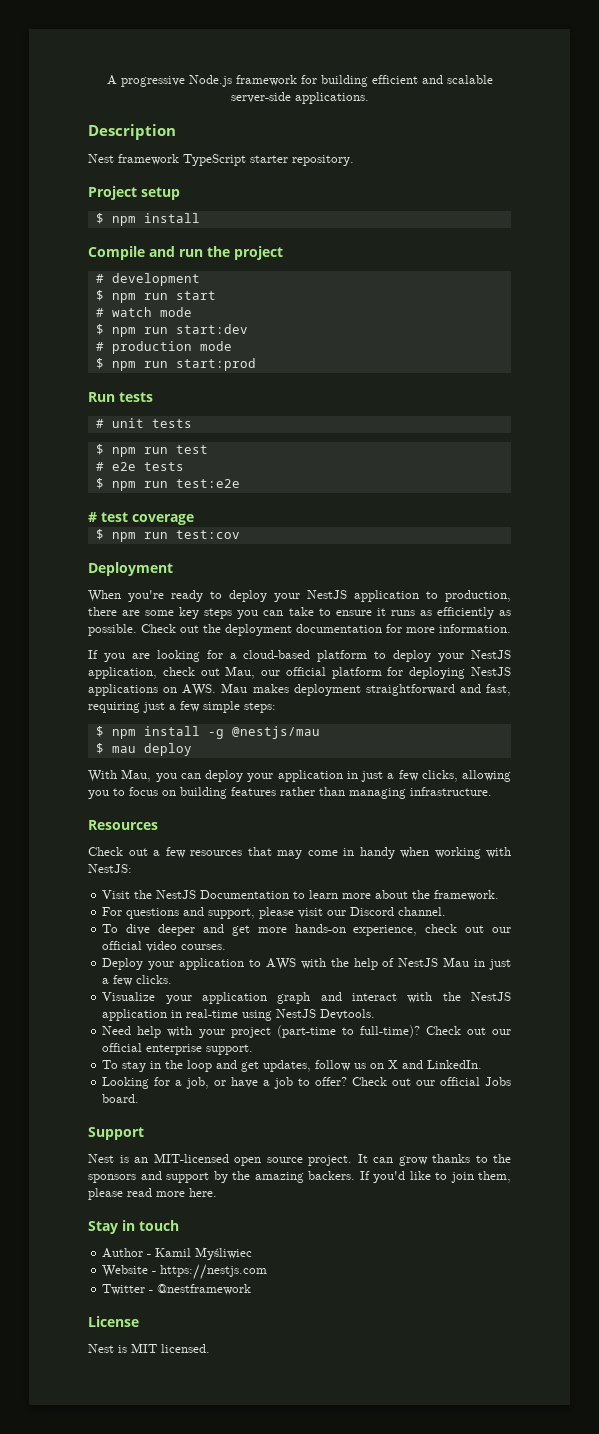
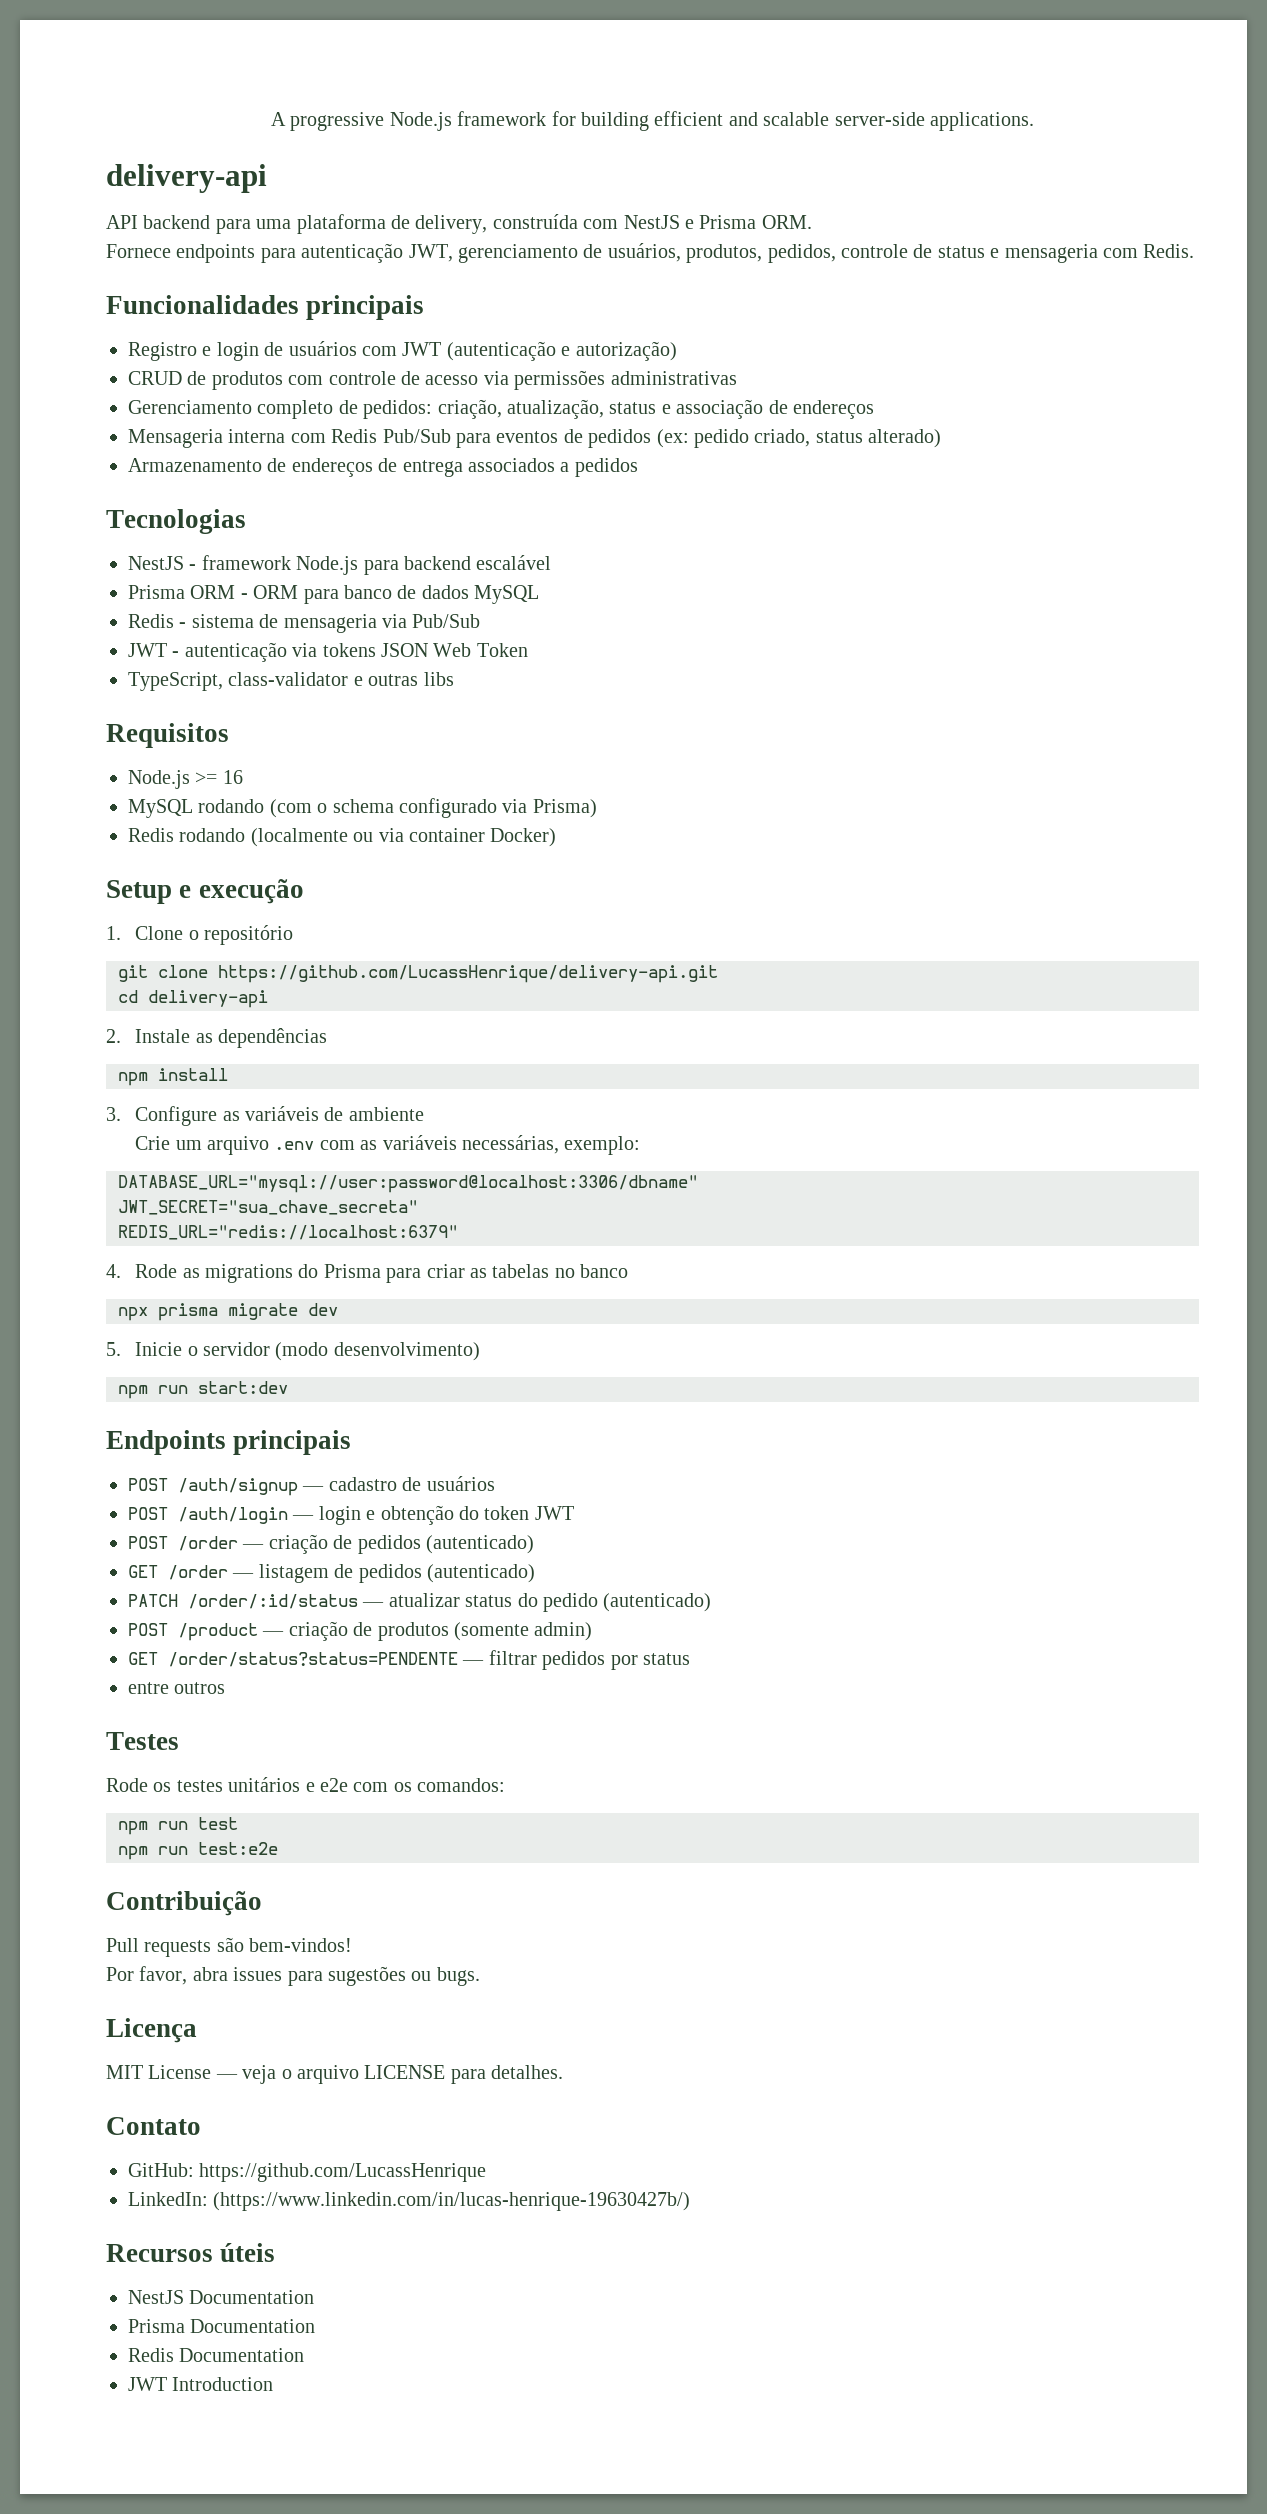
  A progressive Node.js framework for building efficient and scalable server-side applications.
- Description
- Nest framework TypeScript starter repository.
- Project setup
- $ npm install
- Compile and run the project
- # development
- $ npm run start
- # watch mode
- $ npm run start:dev
- # production mode
- $ npm run start:prod
- Run tests
- # unit tests
- $ npm run test
+ delivery-api
+ API backend para uma plataforma de delivery, construída com NestJS e Prisma ORM.
+ Fornece endpoints para autenticação JWT, gerenciamento de usuários, produtos, pedidos, controle de status e mensageria com Redis.
+ Funcionalidades principais
+ Registro e login de usuários com JWT (autenticação e autorização)
+ CRUD de produtos com controle de acesso via permissões administrativas
+ Gerenciamento completo de pedidos: criação, atualização, status e associação de endereços
+ Mensageria interna com Redis Pub/Sub para eventos de pedidos (ex: pedido criado, status alterado)
+ Armazenamento de endereços de entrega associados a pedidos
+ Tecnologias
+ NestJS - framework Node.js para backend escalável
+ Prisma ORM - ORM para banco de dados MySQL
+ Redis - sistema de mensageria via Pub/Sub
+ JWT - autenticação via tokens JSON Web Token
+ TypeScript, class-validator e outras libs
+ Requisitos
+ Node.js >= 16
+ MySQL rodando (com o schema configurado via Prisma)
+ Redis rodando (localmente ou via container Docker)
+ Setup e execução
+ 1. Clone o repositório
+ git clone https://github.com/LucassHenrique/delivery-api.git
+ cd delivery-api
+ 2. Instale as dependências
+ npm install
+ 3. Configure as variáveis de ambiente
+ Crie um arquivo .env com as variáveis necessárias, exemplo:
+ DATABASE_URL="mysql://user:password@localhost:3306/dbname"
+ JWT_SECRET="sua_chave_secreta"
+ REDIS_URL="redis://localhost:6379"
+ 4. Rode as migrations do Prisma para criar as tabelas no banco
+ npx prisma migrate dev
+ 5. Inicie o servidor (modo desenvolvimento)
+ npm run start:dev
+ Endpoints principais
+ POST /auth/signup — cadastro de usuários
+ POST /auth/login — login e obtenção do token JWT
+ POST /order — criação de pedidos (autenticado)
+ GET /order — listagem de pedidos (autenticado)
+ PATCH /order/:id/status — atualizar status do pedido (autenticado)
+ POST /product — criação de produtos (somente admin)
+ GET /order/status?status=PENDENTE — filtrar pedidos por status
+ entre outros
+ Testes
+ Rode os testes unitários e e2e com os comandos:
+ npm run test
- # e2e tests
- $ npm run test:e2e
+ npm run test:e2e
- # test coverage
- $ npm run test:cov
- Deployment
- When you're ready to deploy your NestJS application to production, there are some key steps you can take to ensure it runs as efficiently as possible. Check out the deployment documentation for more information.
- If you are looking for a cloud-based platform to deploy your NestJS application, check out Mau, our official platform for deploying NestJS applications on AWS. Mau makes deployment straightforward and fast, requiring just a few simple steps:
- $ npm install -g @nestjs/mau
- $ mau deploy
- With Mau, you can deploy your application in just a few clicks, allowing you to focus on building features rather than managing infrastructure.
- Resources
- Check out a few resources that may come in handy when working with NestJS:
- Visit the NestJS Documentation to learn more about the framework.
- For questions and support, please visit our Discord channel.
- To dive deeper and get more hands-on experience, check out our official video courses.
- Deploy your application to AWS with the help of NestJS Mau in just a few clicks.
- Visualize your application graph and interact with the NestJS application in real-time using NestJS Devtools.
- Need help with your project (part-time to full-time)? Check out our official enterprise support.
- To stay in the loop and get updates, follow us on X and LinkedIn.
- Looking for a job, or have a job to offer? Check out our official Jobs board.
- Support
- Nest is an MIT-licensed open source project. It can grow thanks to the sponsors and support by the amazing backers. If you'd like to join them, please read more here.
- Stay in touch
- Author - Kamil Myśliwiec
- Website - https://nestjs.com
- Twitter - @nestframework
- License
- Nest is MIT licensed.
+ Contribuição
+ Pull requests são bem-vindos!
+ Por favor, abra issues para sugestões ou bugs.
+ Licença
+ MIT License — veja o arquivo LICENSE para detalhes.
+ Contato
+ GitHub: https://github.com/LucassHenrique
+ LinkedIn: (https://www.linkedin.com/in/lucas-henrique-19630427b/)
+ Recursos úteis
+ NestJS Documentation
+ Prisma Documentation
+ Redis Documentation
+ JWT Introduction

